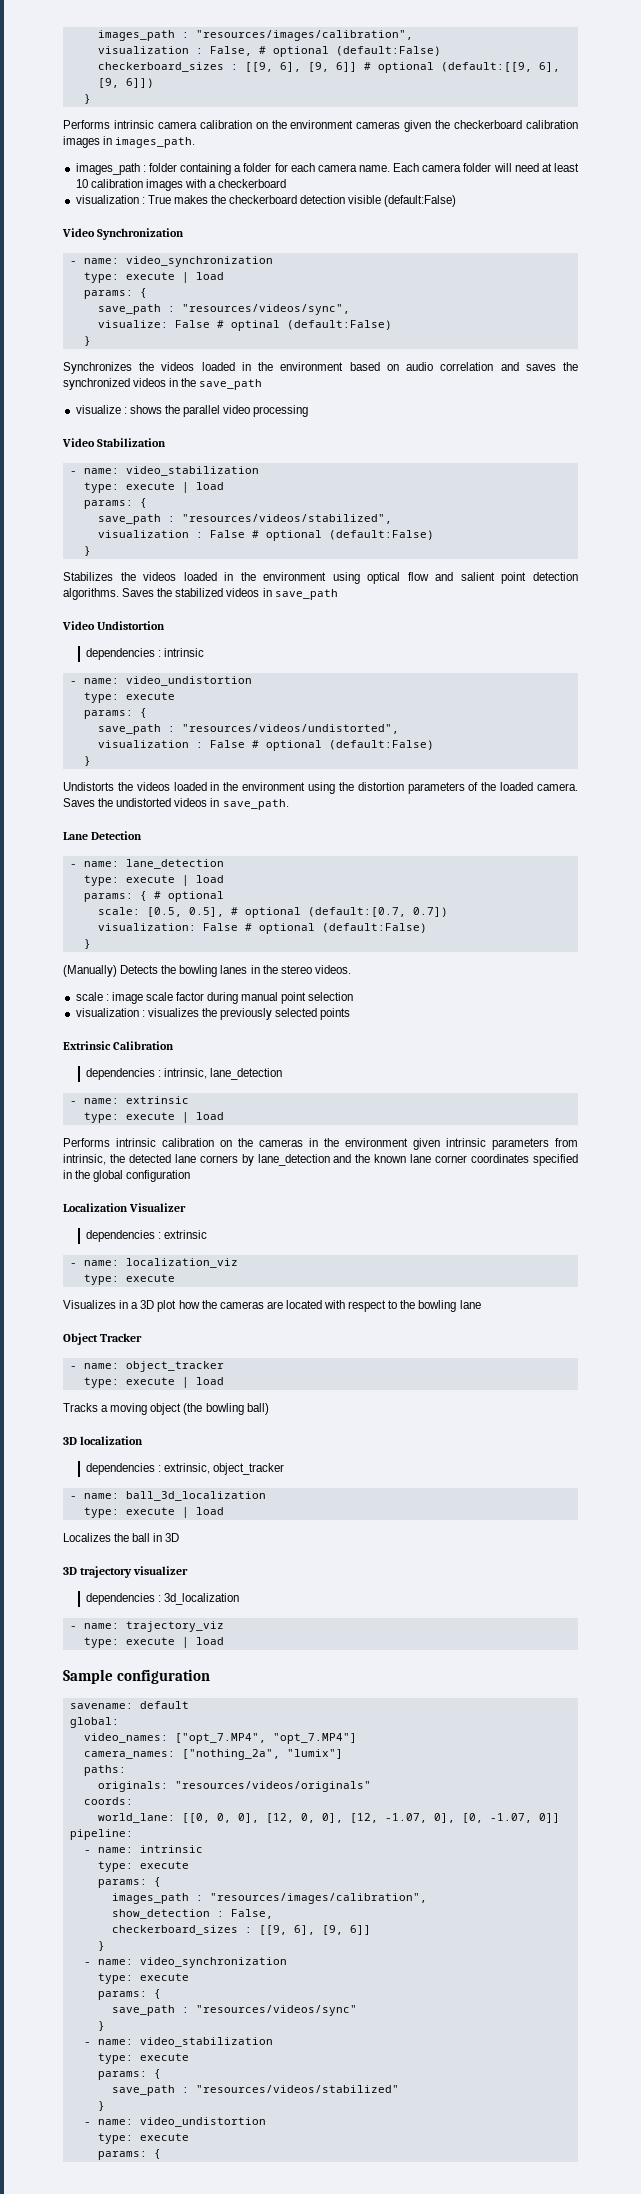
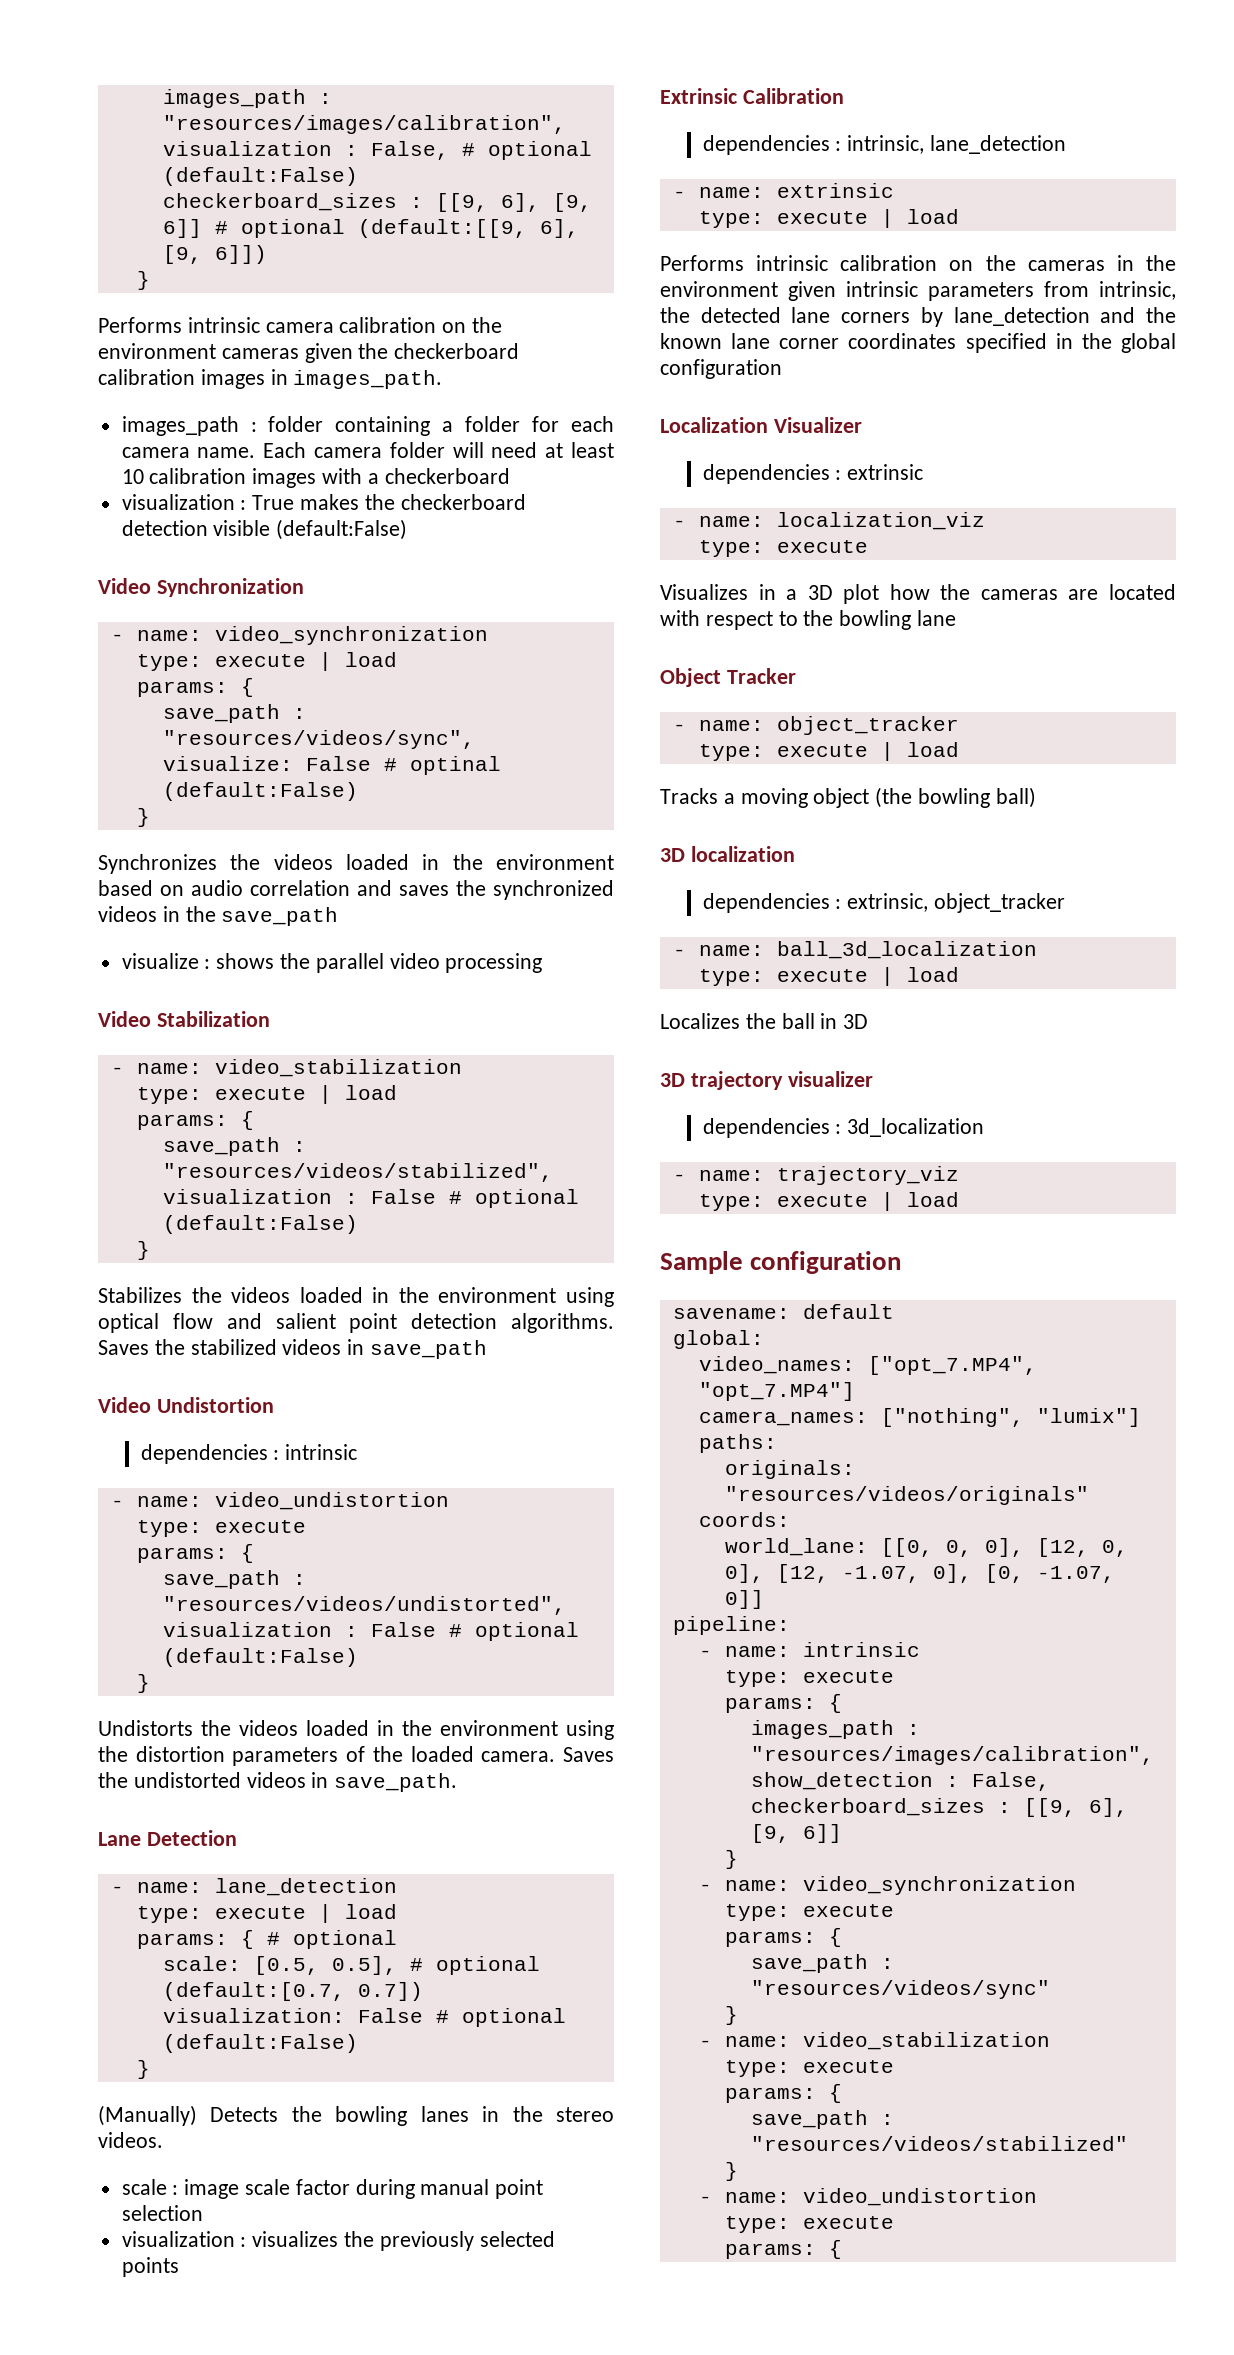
- camera_names: ["nothing_2a", "lumix"]
+ camera_names: ["nothing", "lumix"]

